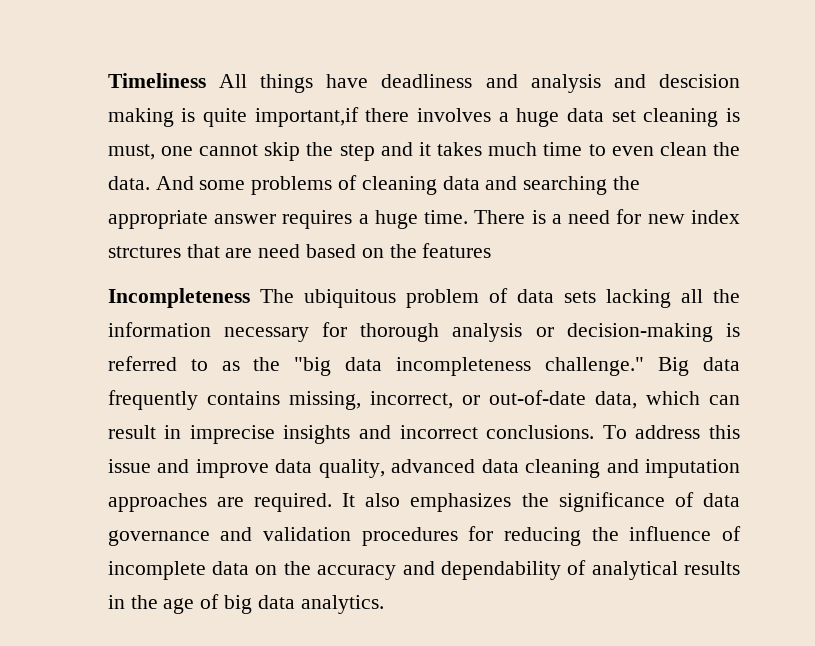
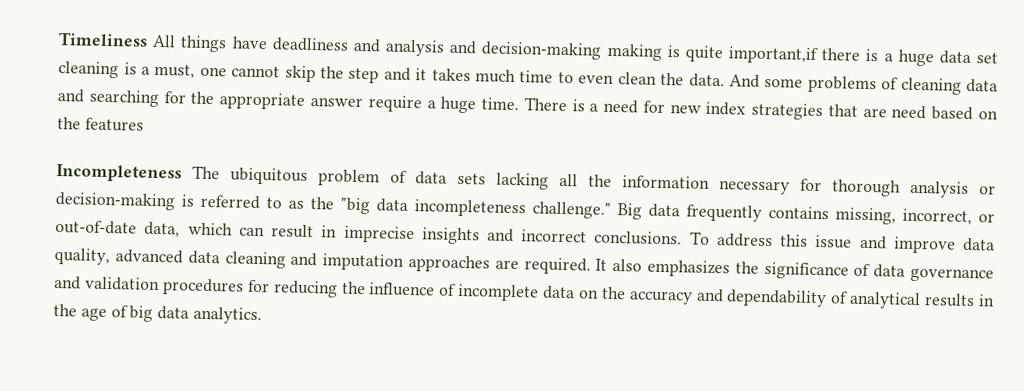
- Timeliness All things have deadliness and analysis and descision making is quite important,if there involves a huge data set cleaning is must, one cannot skip the step and it takes much time to even clean the data.
+ Timeliness All things have deadliness and analysis and decision-making making is quite important,if there is a huge data set cleaning is a must, one cannot skip the step and it takes much time to even clean the data.
- And some problems of cleaning data and searching the appropriate answer requires a huge time.
+ And some problems of cleaning data and searching for the appropriate answer require a huge time.
- There is a need for new index strctures that are need based on the features
+ There is a need for new index strategies that are need based on the features

